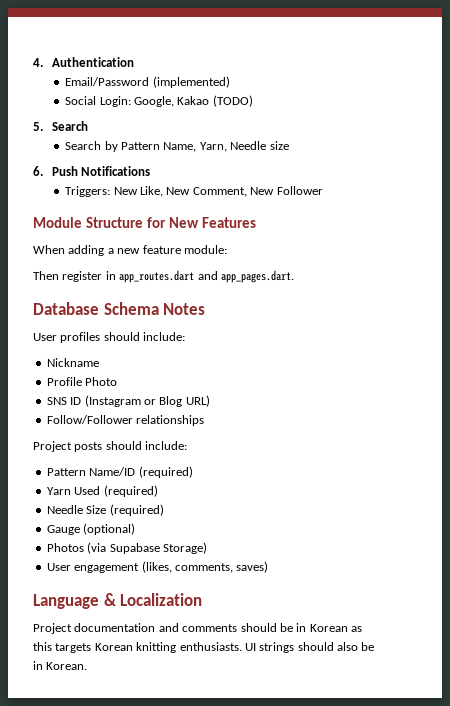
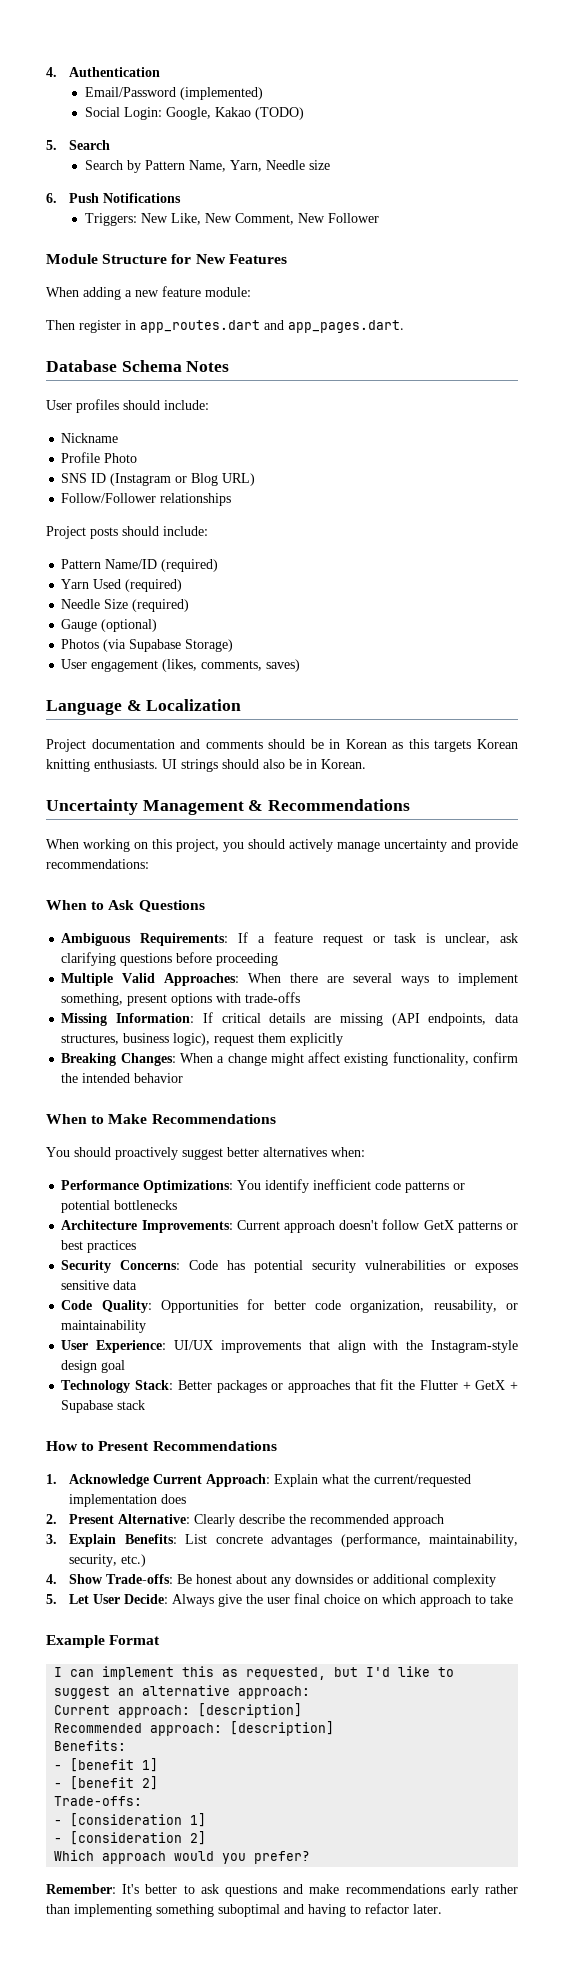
+ Uncertainty Management & Recommendations
+ When working on this project, you should actively manage uncertainty and provide recommendations:
+ When to Ask Questions
+ Ambiguous Requirements: If a feature request or task is unclear, ask clarifying questions before proceeding
+ Multiple Valid Approaches: When there are several ways to implement something, present options with trade-offs
+ Missing Information: If critical details are missing (API endpoints, data structures, business logic), request them explicitly
+ Breaking Changes: When a change might affect existing functionality, confirm the intended behavior
+ When to Make Recommendations
+ You should proactively suggest better alternatives when:
+ Performance Optimizations: You identify inefficient code patterns or potential bottlenecks
+ Architecture Improvements: Current approach doesn't follow GetX patterns or best practices
+ Security Concerns: Code has potential security vulnerabilities or exposes sensitive data
+ Code Quality: Opportunities for better code organization, reusability, or maintainability
+ User Experience: UI/UX improvements that align with the Instagram-style design goal
+ Technology Stack: Better packages or approaches that fit the Flutter + GetX + Supabase stack
+ How to Present Recommendations
+ 1. Acknowledge Current Approach: Explain what the current/requested implementation does
+ 2. Present Alternative: Clearly describe the recommended approach
+ 3. Explain Benefits: List concrete advantages (performance, maintainability, security, etc.)
+ 4. Show Trade-offs: Be honest about any downsides or additional complexity
+ 5. Let User Decide: Always give the user final choice on which approach to take
+ Example Format
+ I can implement this as requested, but I'd like to suggest an alternative approach:
+ Current approach: [description]
+ Recommended approach: [description]
+ Benefits:
+ - [benefit 1]
+ - [benefit 2]
+ Trade-offs:
+ - [consideration 1]
+ - [consideration 2]
+ Which approach would you prefer?
+ Remember: It's better to ask questions and make recommendations early rather than implementing something suboptimal and having to refactor later.

